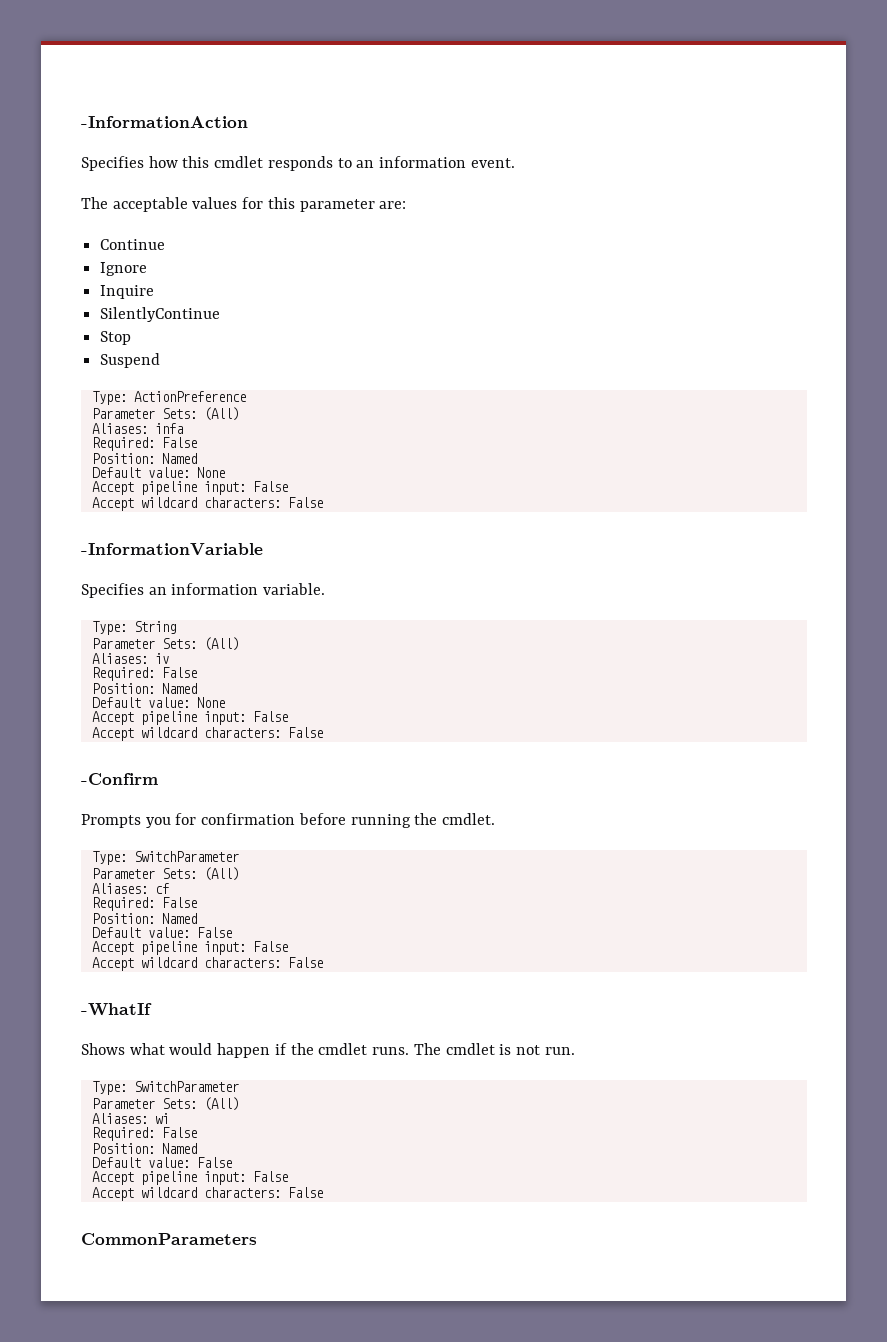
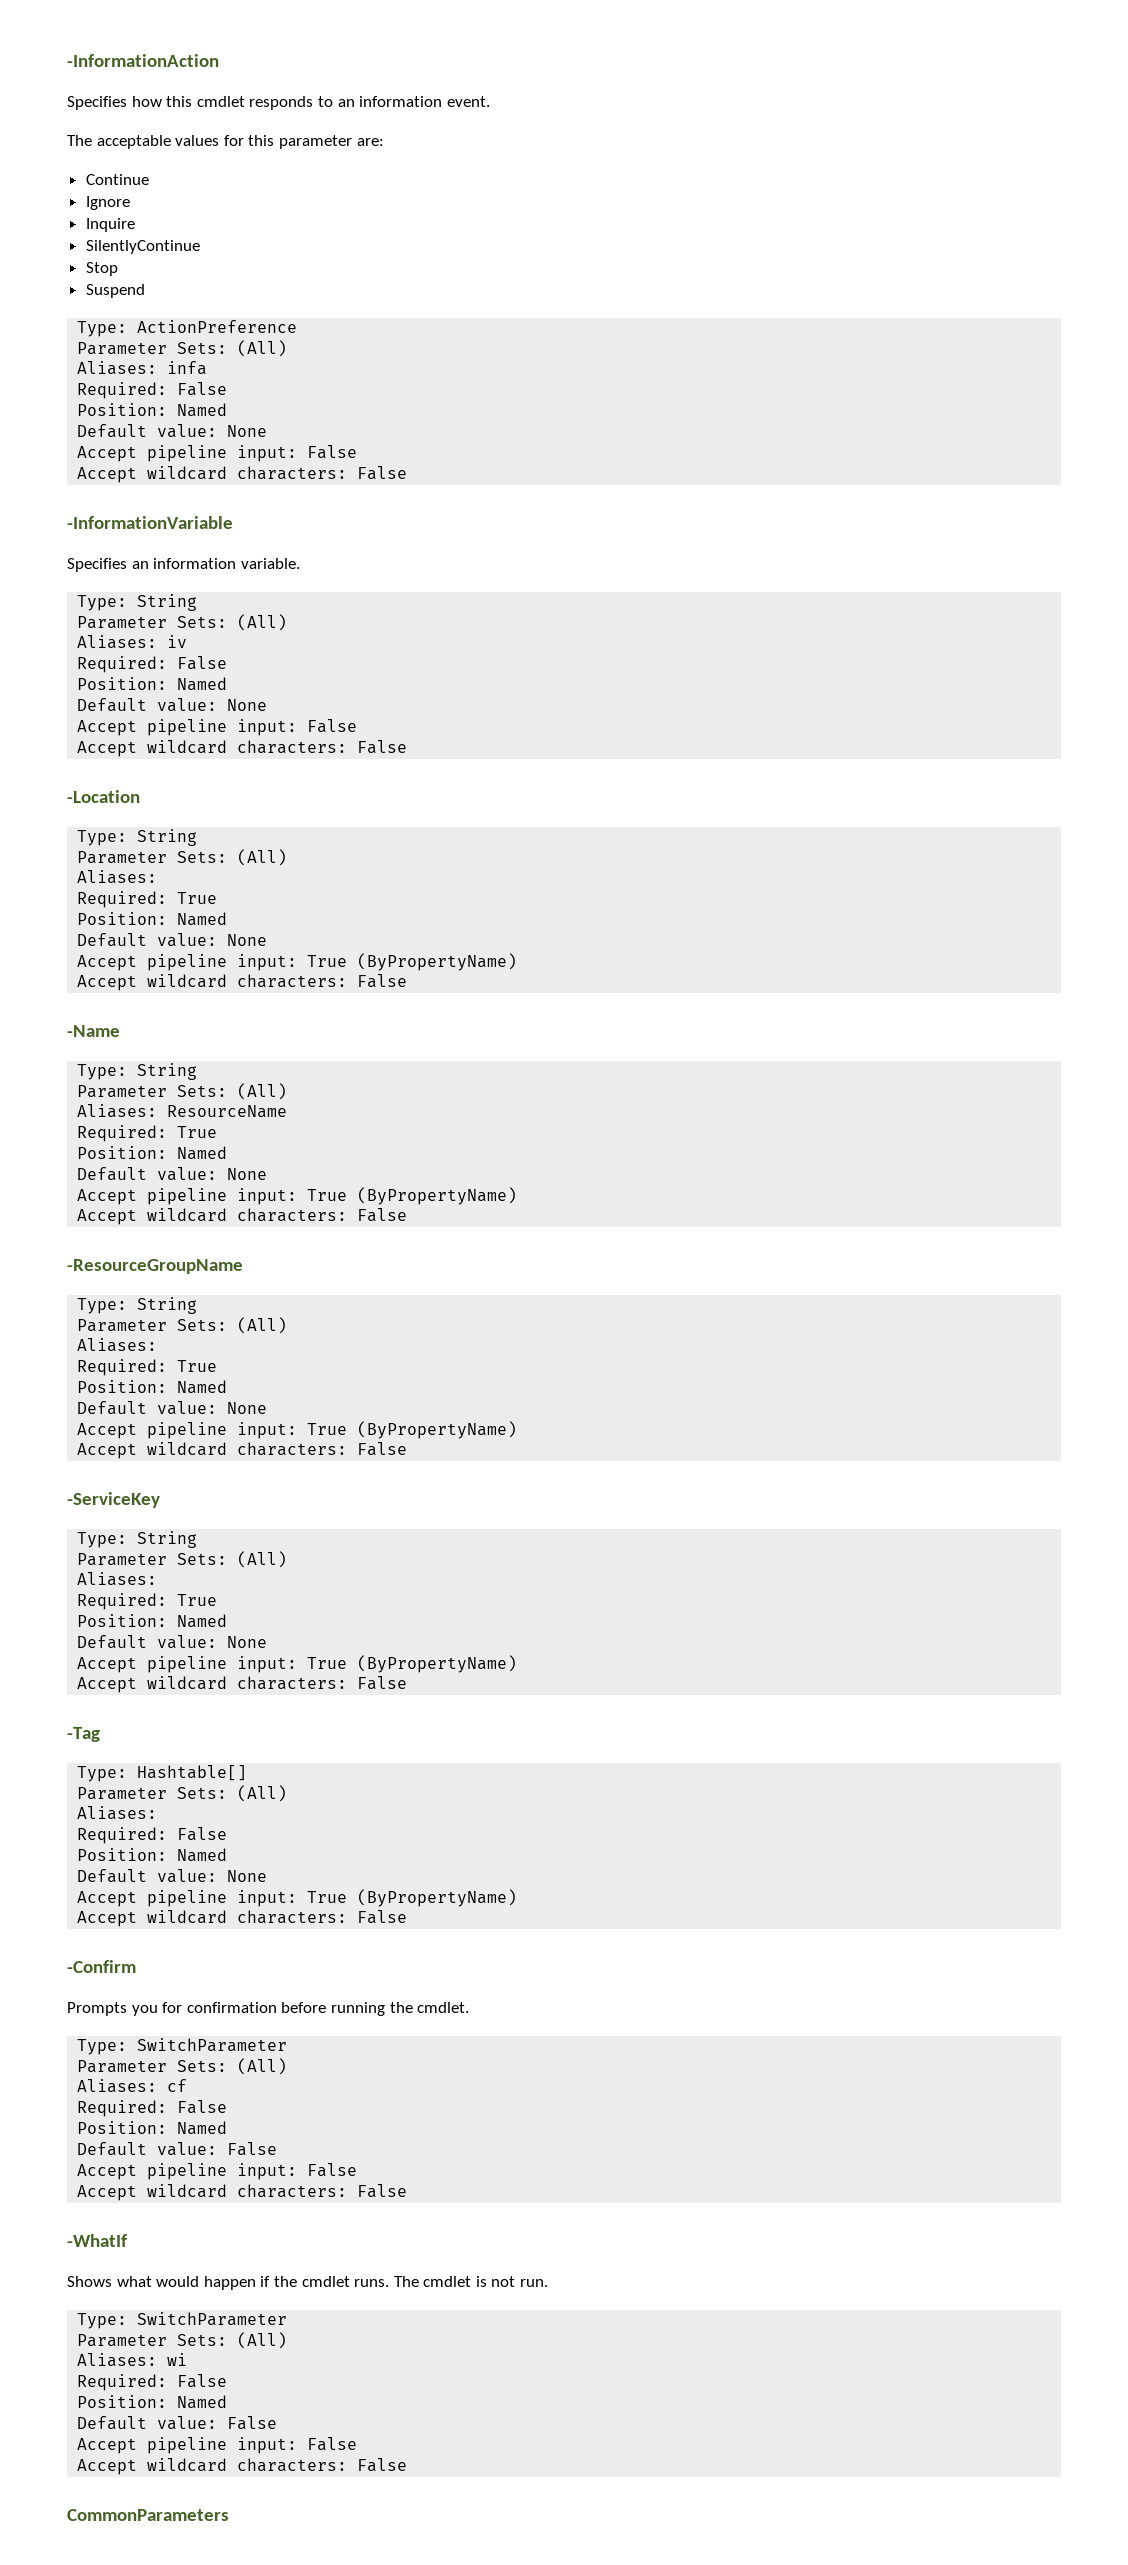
+ -Location
+ Type: String
+ Parameter Sets: (All)
+ Aliases:
+ Required: True
+ Position: Named
+ Default value: None
+ Accept pipeline input: True (ByPropertyName)
+ Accept wildcard characters: False
+ -Name
+ Type: String
+ Parameter Sets: (All)
+ Aliases: ResourceName
+ Required: True
+ Position: Named
+ Default value: None
+ Accept pipeline input: True (ByPropertyName)
+ Accept wildcard characters: False
+ -ResourceGroupName
+ Type: String
+ Parameter Sets: (All)
+ Aliases:
+ Required: True
+ Position: Named
+ Default value: None
+ Accept pipeline input: True (ByPropertyName)
+ Accept wildcard characters: False
+ -ServiceKey
+ Type: String
+ Parameter Sets: (All)
+ Aliases:
+ Required: True
+ Position: Named
+ Default value: None
+ Accept pipeline input: True (ByPropertyName)
+ Accept wildcard characters: False
+ -Tag
+ Type: Hashtable[]
+ Parameter Sets: (All)
+ Aliases:
+ Required: False
+ Position: Named
+ Default value: None
+ Accept pipeline input: True (ByPropertyName)
+ Accept wildcard characters: False

